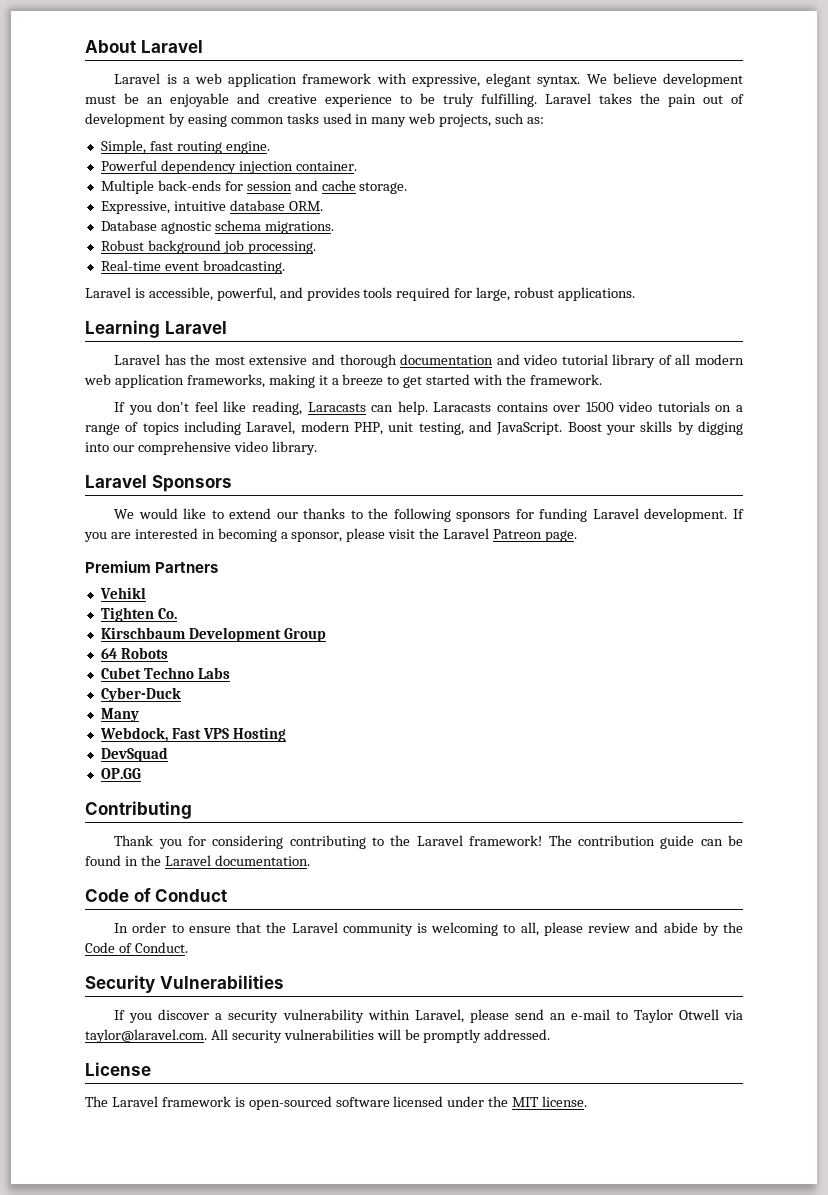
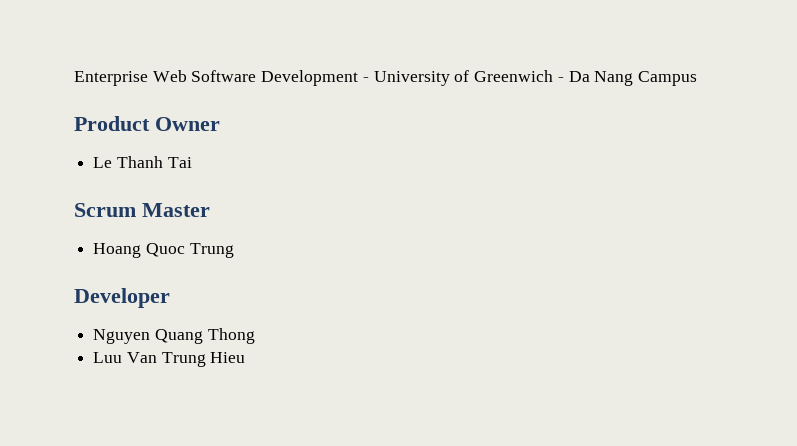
- About Laravel
- Laravel is a web application framework with expressive, elegant syntax. We believe development must be an enjoyable and creative experience to be truly fulfilling. Laravel takes the pain out of development by easing common tasks used in many web projects, such as:
- Simple, fast routing engine.
- Powerful dependency injection container.
- Multiple back-ends for session and cache storage.
- Expressive, intuitive database ORM.
- Database agnostic schema migrations.
- Robust background job processing.
- Real-time event broadcasting.
- Laravel is accessible, powerful, and provides tools required for large, robust applications.
- Learning Laravel
- Laravel has the most extensive and thorough documentation and video tutorial library of all modern web application frameworks, making it a breeze to get started with the framework.
- If you don't feel like reading, Laracasts can help. Laracasts contains over 1500 video tutorials on a range of topics including Laravel, modern PHP, unit testing, and JavaScript. Boost your skills by digging into our comprehensive video library.
- Laravel Sponsors
- We would like to extend our thanks to the following sponsors for funding Laravel development. If you are interested in becoming a sponsor, please visit the Laravel Patreon page.
- Premium Partners
- Vehikl
- Tighten Co.
- Kirschbaum Development Group
- 64 Robots
- Cubet Techno Labs
- Cyber-Duck
- Many
- Webdock, Fast VPS Hosting
- DevSquad
- OP.GG
- Contributing
- Thank you for considering contributing to the Laravel framework! The contribution guide can be found in the Laravel documentation.
- Code of Conduct
- In order to ensure that the Laravel community is welcoming to all, please review and abide by the Code of Conduct.
- Security Vulnerabilities
- If you discover a security vulnerability within Laravel, please send an e-mail to Taylor Otwell via taylor@laravel.com. All security vulnerabilities will be promptly addressed.
- License
- The Laravel framework is open-sourced software licensed under the MIT license.
+ Enterprise Web Software Development - University of Greenwich - Da Nang Campus
+ Product Owner
+ Le Thanh Tai
+ Scrum Master
+ Hoang Quoc Trung
+ Developer
+ Nguyen Quang Thong
+ Luu Van Trung Hieu

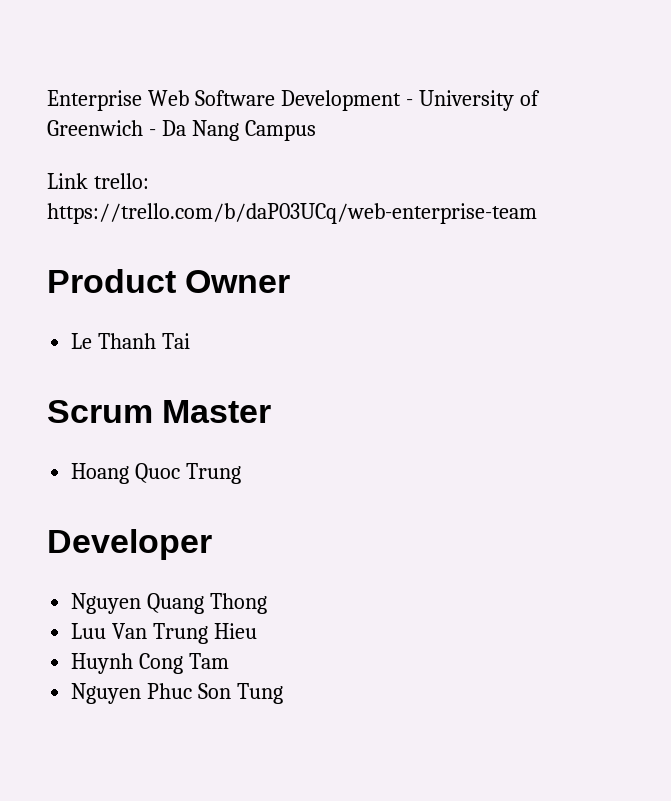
+ Link trello: https://trello.com/b/daP03UCq/web-enterprise-team
+ Huynh Cong Tam
+ Nguyen Phuc Son Tung

